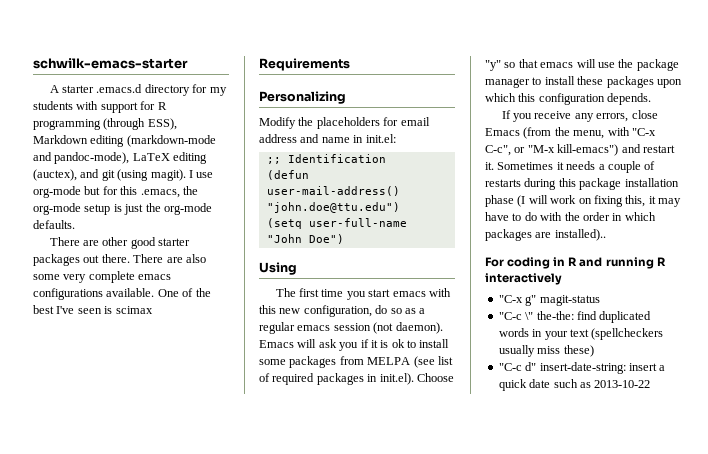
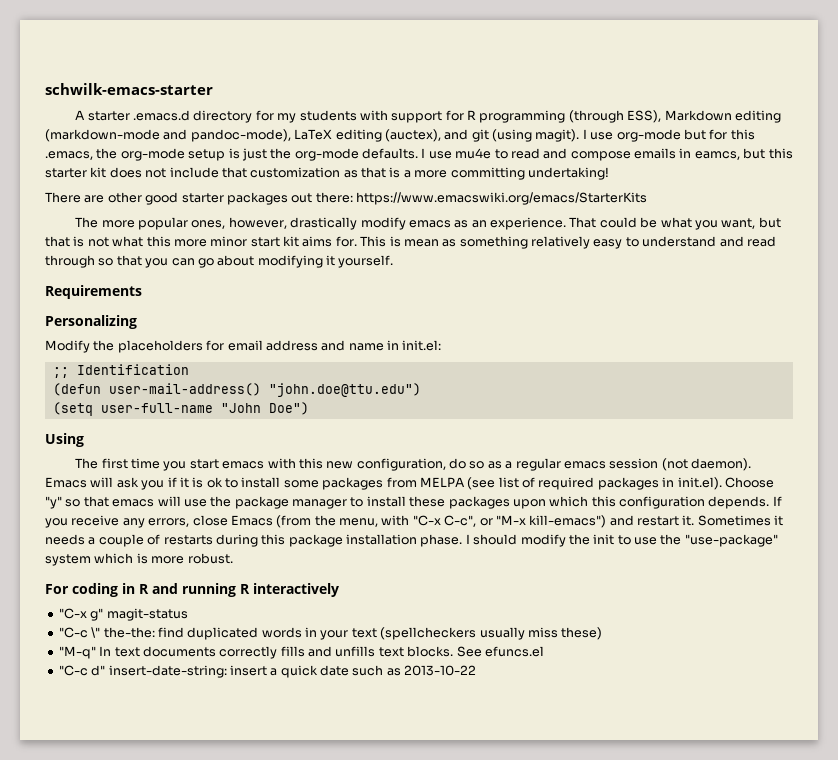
+ I use mu4e to read and compose emails in eamcs, but this starter kit does not include that customization as that is a more committing undertaking!
- There are other good starter packages out there. There are also some very complete emacs configurations available. One of the best I've seen is scimax
+ There are other good starter packages out there: https://www.emacswiki.org/emacs/StarterKits
+ The more popular ones, however, drastically modify emacs as an experience. That could be what you want, but that is not what this more minor start kit aims for. This is mean as something relatively easy to understand and read through so that you can go about modifying it yourself.
- Emacs will ask you if it is ok to install some packages from MELPA (see list of required packages in init.el). Choose "y" so that emacs will use the package manager to install these packages upon which this configuration depends.
- If you receive any errors, close Emacs (from the menu, with "C-x C-c", or "M-x kill-emacs") and restart it.
+ Emacs will ask you if it is ok to install some packages from MELPA (see list of required packages in init.el). Choose "y" so that emacs will use the package manager to install these packages upon which this configuration depends. If you receive any errors, close Emacs (from the menu, with "C-x C-c", or "M-x kill-emacs") and restart it.
- Sometimes it needs a couple of restarts during this package installation phase (I will work on fixing this, it may have to do with the order in which packages are installed)..
+ Sometimes it needs a couple of restarts during this package installation phase. I should modify the init to use the "use-package" system which is more robust.
+ "M-q" In text documents correctly fills and unfills text blocks. See efuncs.el

